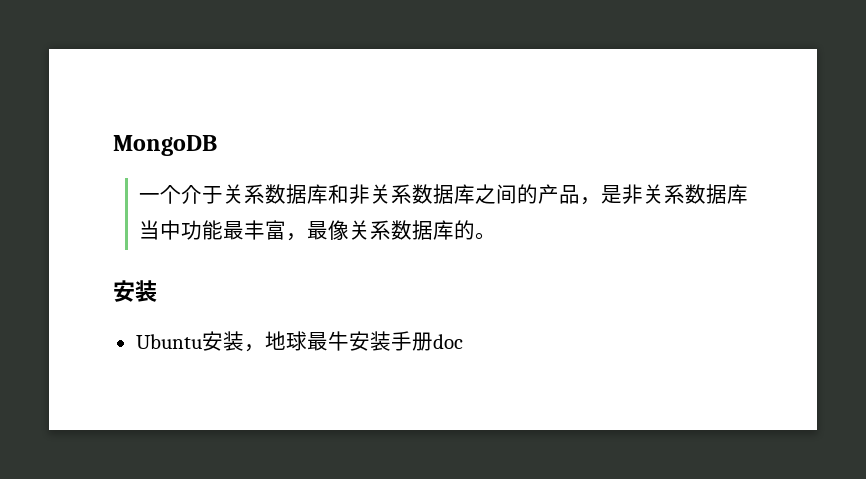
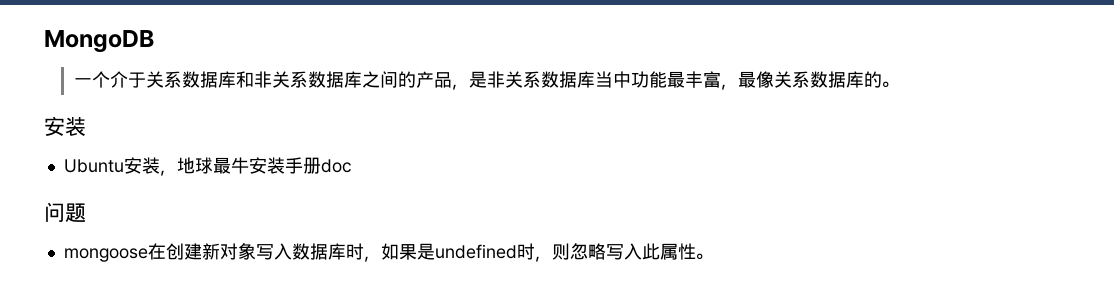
+ 问题
+ mongoose在创建新对象写入数据库时，如果是undefined时，则忽略写入此属性。

